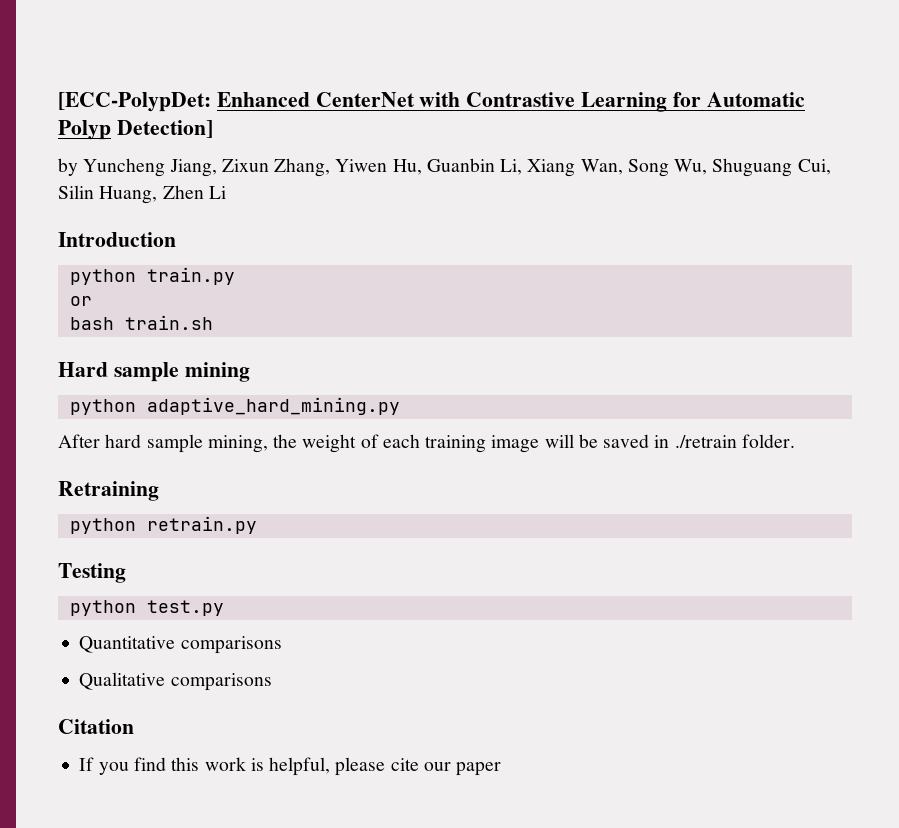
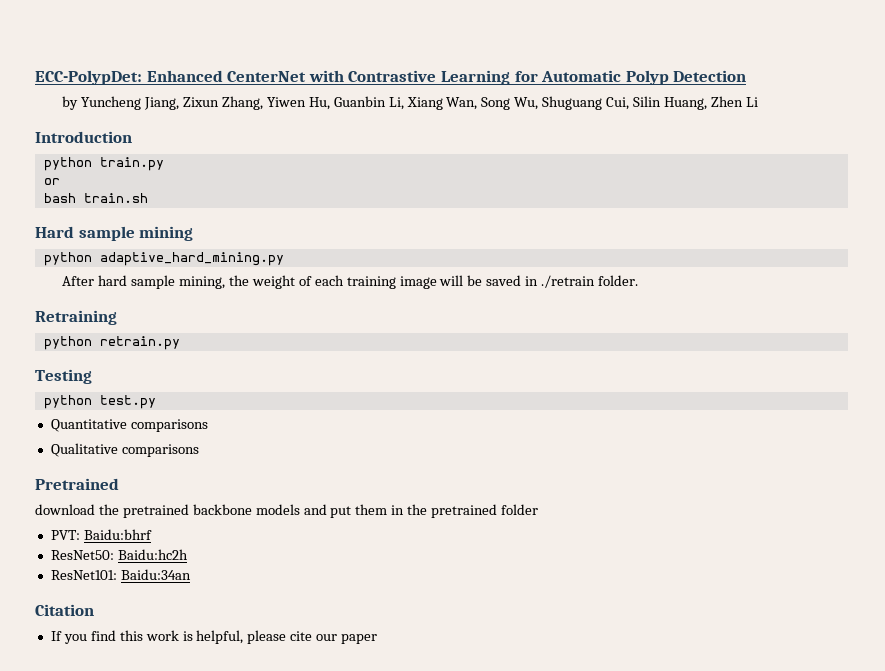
- [ECC-PolypDet: Enhanced CenterNet with Contrastive Learning for Automatic Polyp Detection]
+ ECC-PolypDet: Enhanced CenterNet with Contrastive Learning for Automatic Polyp Detection
+ Pretrained
+ download the pretrained backbone models and put them in the pretrained folder
+ PVT: Baidu:bhrf
+ ResNet50: Baidu:hc2h
+ ResNet101: Baidu:34an

